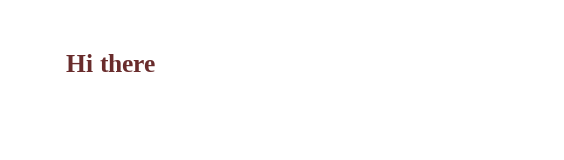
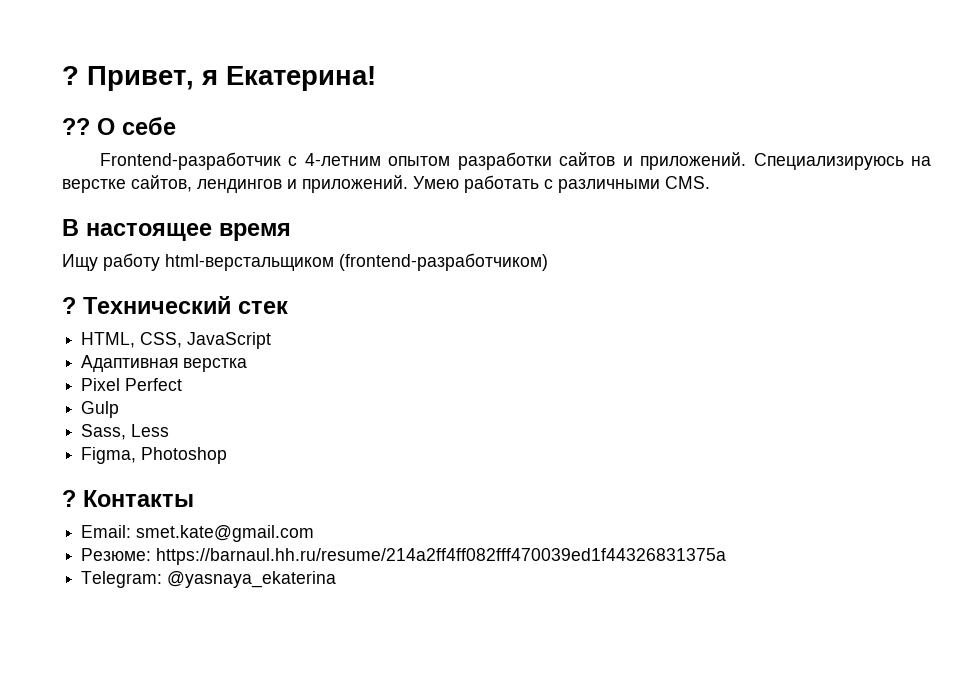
- Hi there
+ ? Привет, я Екатерина!
+ ?? О себе
+ Frontend-разработчик с 4-летним опытом разработки сайтов и приложений. Специализируюсь на верстке сайтов, лендингов и приложений. Умею работать с различными CMS.
+ В настоящее время
+ Ищу работу html-верстальщиком (frontend-разработчиком)
+ ? Технический стек
+ HTML, CSS, JavaScript
+ Адаптивная верстка
+ Pixel Perfect
+ Gulp
+ Sass, Less
+ Figma, Photoshop
+ ? Контакты
+ Email: smet.kate@gmail.com
+ Резюме: https://barnaul.hh.ru/resume/214a2ff4ff082fff470039ed1f44326831375a
+ Telegram: @yasnaya_ekaterina

